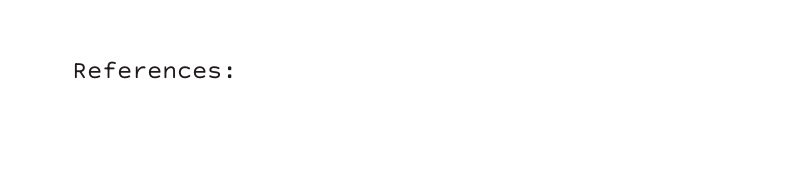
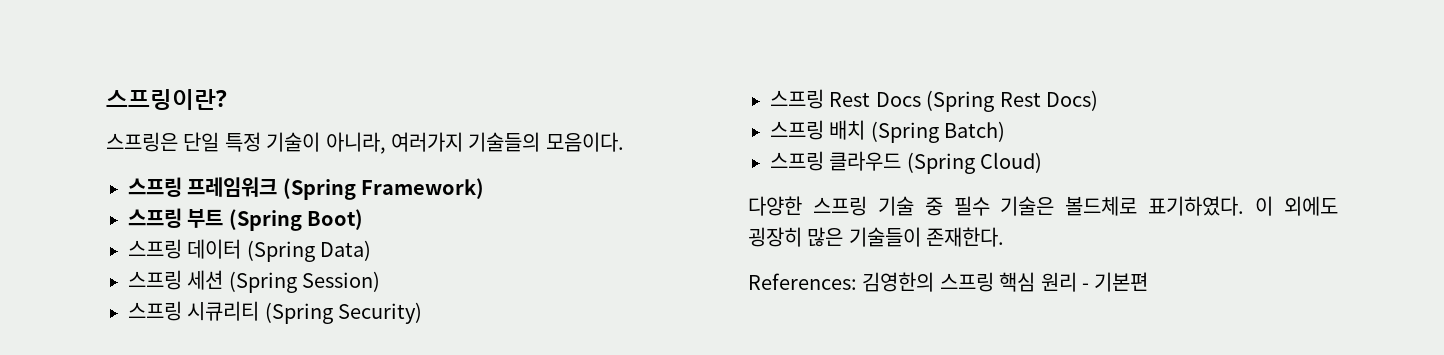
- References:
+ 스프링이란?
+ 스프링은 단일 특정 기술이 아니라, 여러가지 기술들의 모음이다.
+ 스프링 프레임워크 (Spring Framework)
+ 스프링 부트 (Spring Boot)
+ 스프링 데이터 (Spring Data)
+ 스프링 세션 (Spring Session)
+ 스프링 시큐리티 (Spring Security)
+ 스프링 Rest Docs (Spring Rest Docs)
+ 스프링 배치 (Spring Batch)
+ 스프링 클라우드 (Spring Cloud)
+ 다양한 스프링 기술 중 필수 기술은 볼드체로 표기하였다. 이 외에도 굉장히 많은 기술들이 존재한다.
+ References: 김영한의 스프링 핵심 원리 - 기본편

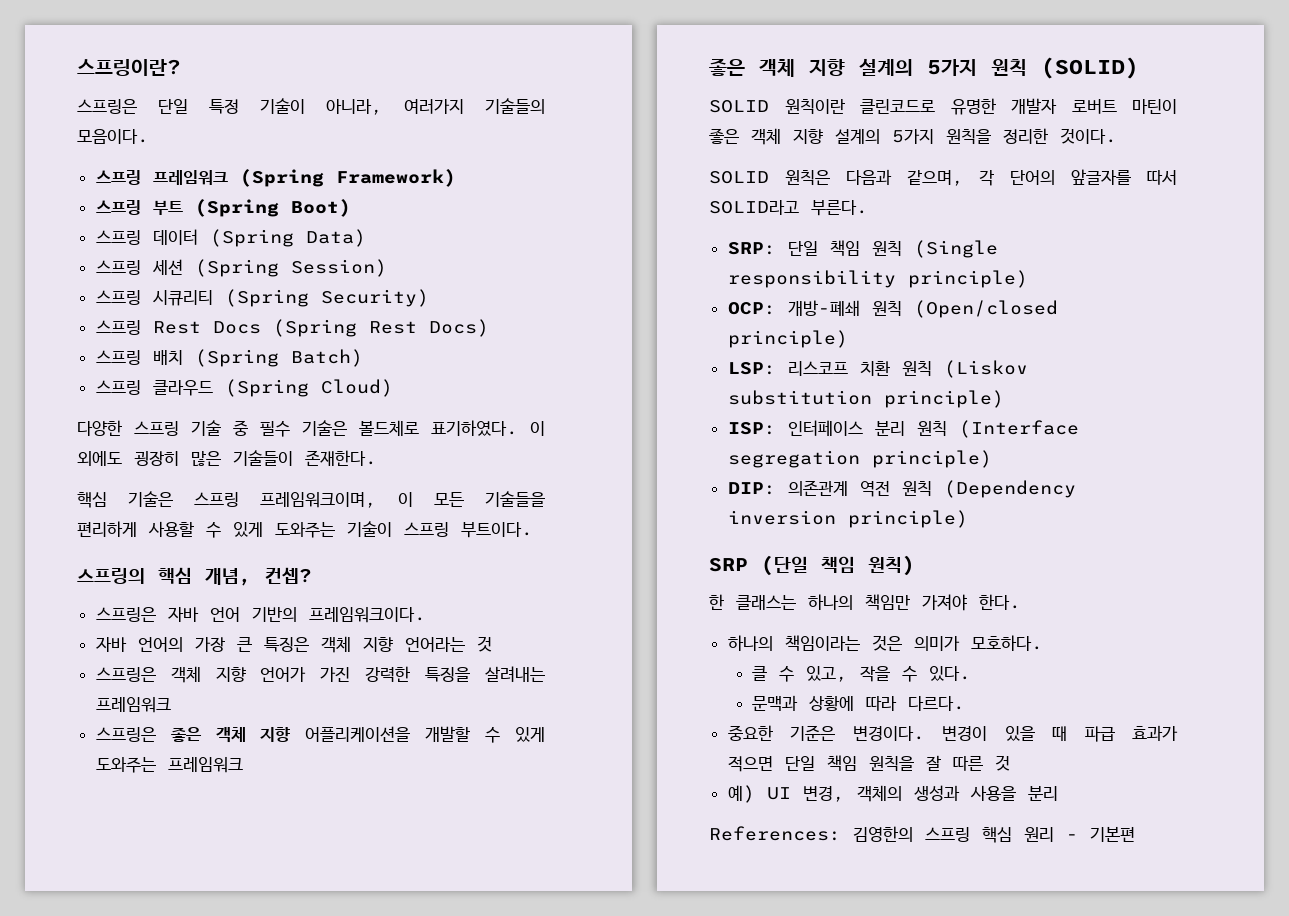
+ 핵심 기술은 스프링 프레임워크이며, 이 모든 기술들을 편리하게 사용할 수 있게 도와주는 기술이 스프링 부트이다.
+ 스프링의 핵심 개념, 컨셉?
+ 스프링은 자바 언어 기반의 프레임워크이다.
+ 자바 언어의 가장 큰 특징은 객체 지향 언어라는 것
+ 스프링은 객체 지향 언어가 가진 강력한 특징을 살려내는 프레임워크
+ 스프링은 좋은 객체 지향 어플리케이션을 개발할 수 있게 도와주는 프레임워크
+ 좋은 객체 지향 설계의 5가지 원칙 (SOLID)
+ SOLID 원칙이란 클린코드로 유명한 개발자 로버트 마틴이 좋은 객체 지향 설계의 5가지 원칙을 정리한 것이다.
+ SOLID 원칙은 다음과 같으며, 각 단어의 앞글자를 따서 SOLID라고 부른다.
+ SRP: 단일 책임 원칙 (Single responsibility principle)
+ OCP: 개방-폐쇄 원칙 (Open/closed principle)
+ LSP: 리스코프 치환 원칙 (Liskov substitution principle)
+ ISP: 인터페이스 분리 원칙 (Interface segregation principle)
+ DIP: 의존관계 역전 원칙 (Dependency inversion principle)
+ SRP (단일 책임 원칙)
+ 한 클래스는 하나의 책임만 가져야 한다.
+ 하나의 책임이라는 것은 의미가 모호하다.
+ 클 수 있고, 작을 수 있다.
+ 문맥과 상황에 따라 다르다.
+ 중요한 기준은 변경이다. 변경이 있을 때 파급 효과가 적으면 단일 책임 원칙을 잘 따른 것
+ 예) UI 변경, 객체의 생성과 사용을 분리

